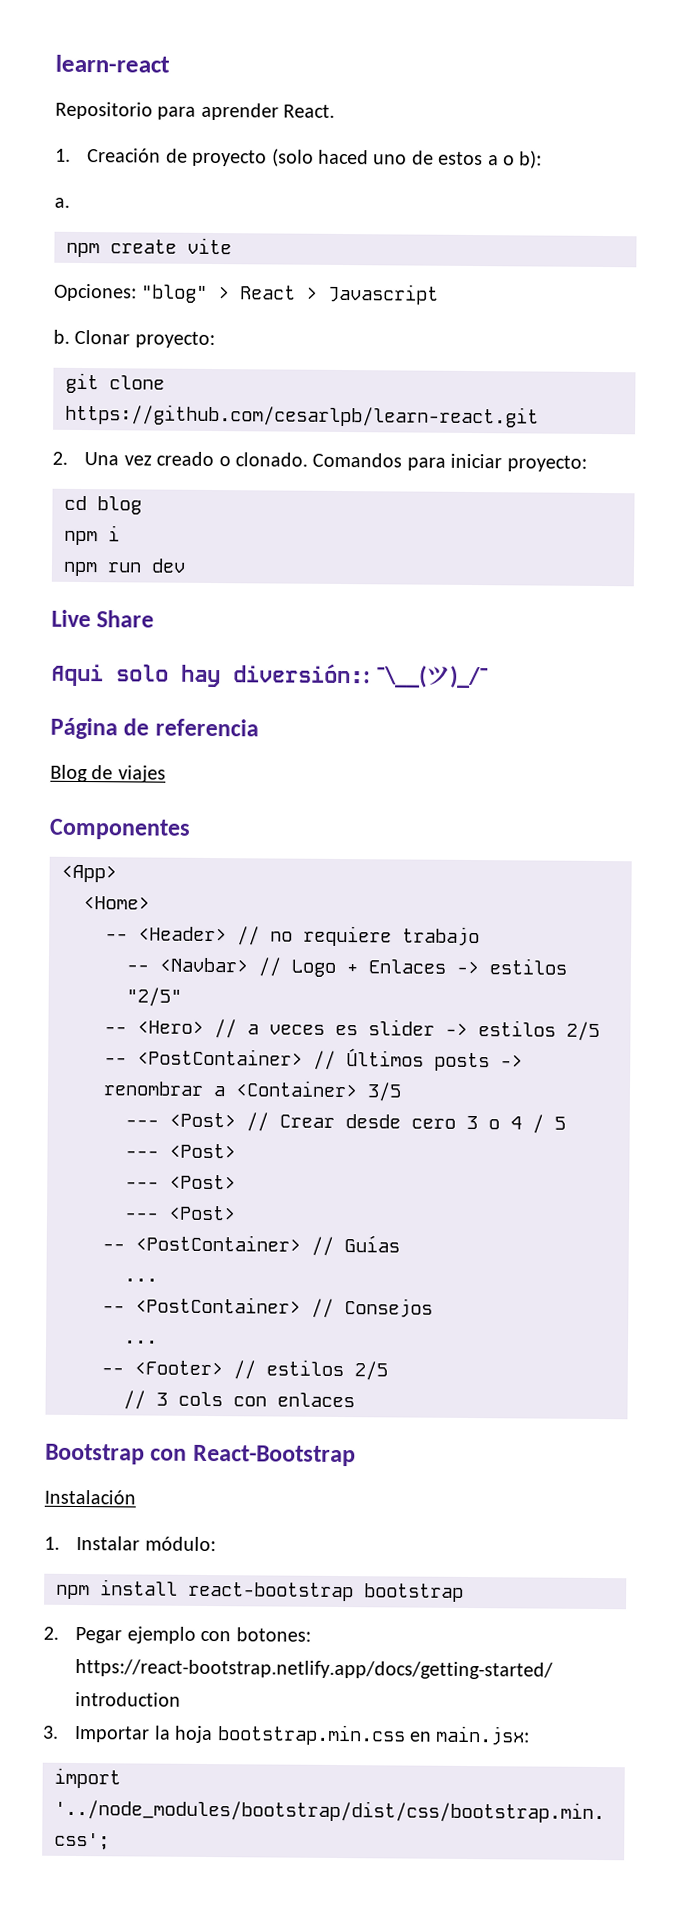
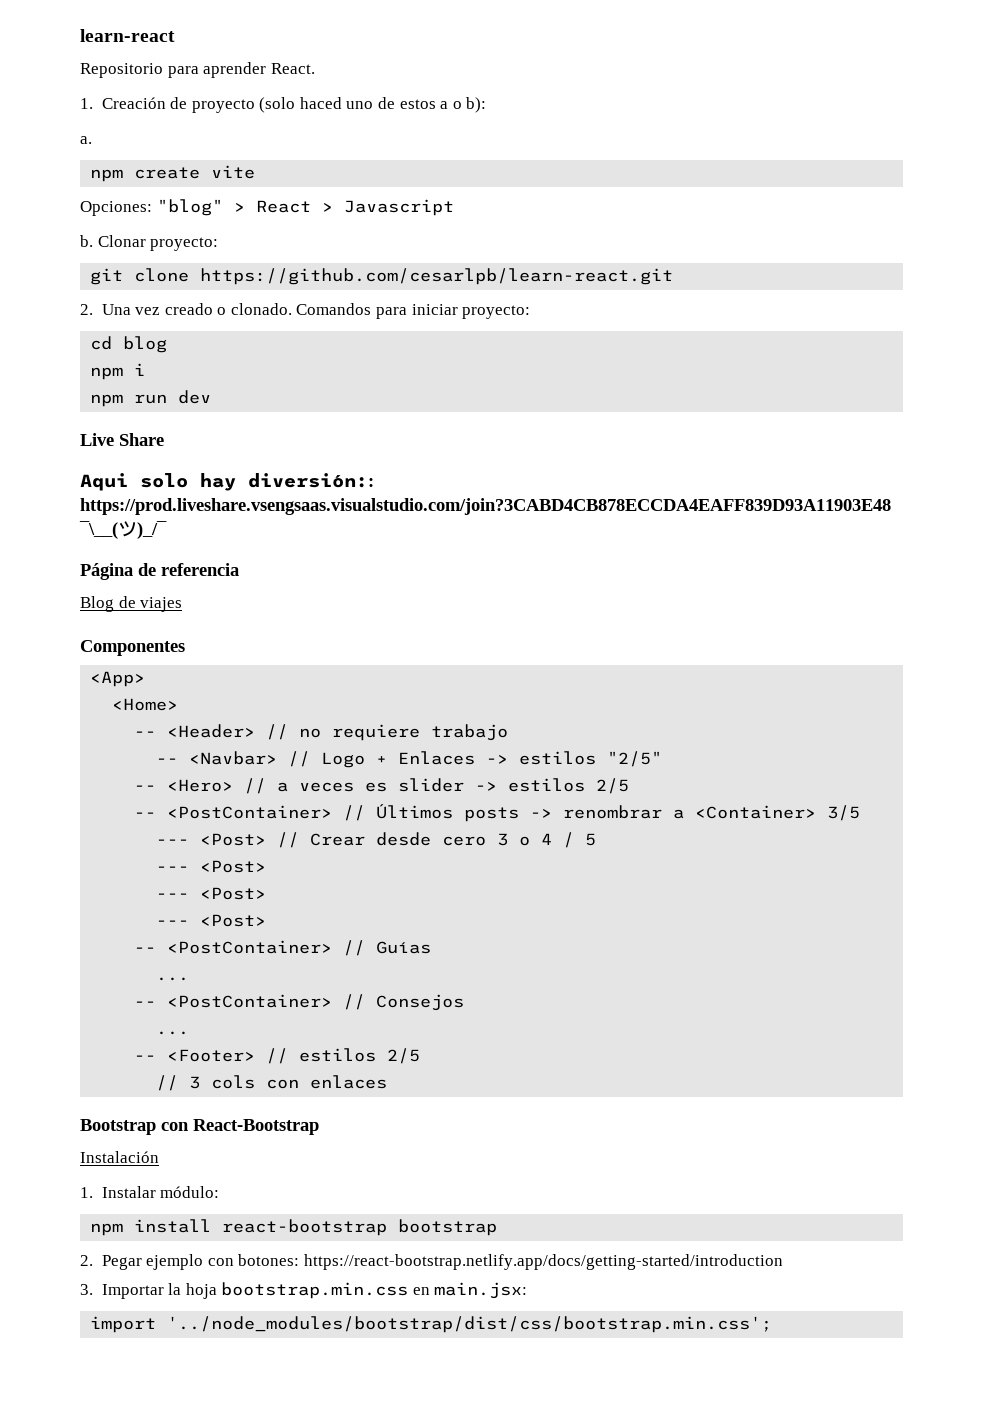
- Aqui solo hay diversión:: ¯\__(ツ)_/¯
+ Aqui solo hay diversión:: https://prod.liveshare.vsengsaas.visualstudio.com/join?3CABD4CB878ECCDA4EAFF839D93A11903E48 ¯\__(ツ)_/¯

